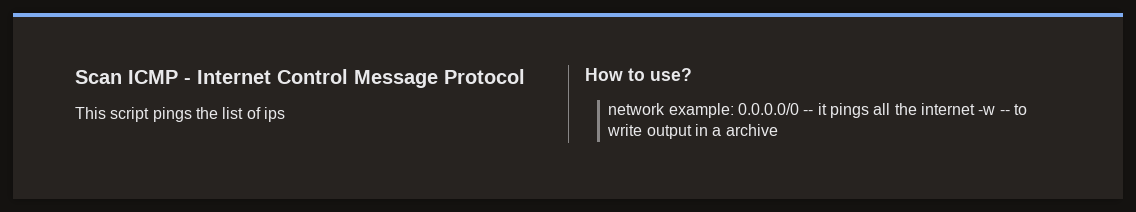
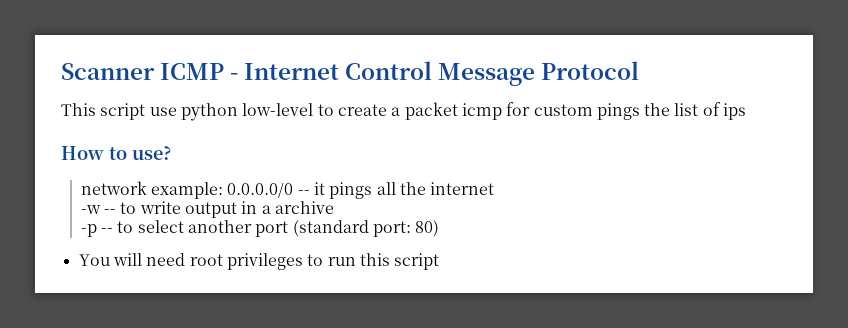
- Scan ICMP - Internet Control Message Protocol
+ Scanner ICMP - Internet Control Message Protocol
- This script pings the list of ips
+ This script use python low-level to create a packet icmp for custom pings the list of ips
- network example: 0.0.0.0/0 -- it pings all the internet -w -- to write output in a archive
+ network example: 0.0.0.0/0 -- it pings all the internet
+ -w -- to write output in a archive
+ -p -- to select another port (standard port: 80)
+ You will need root privileges to run this script

